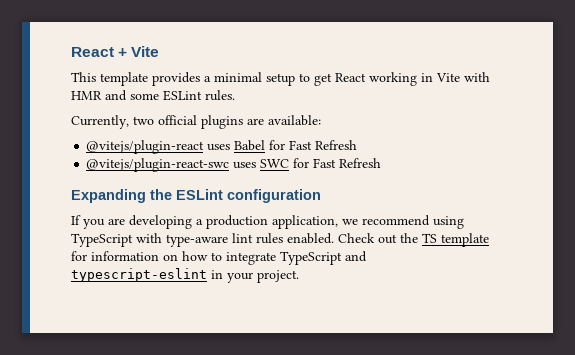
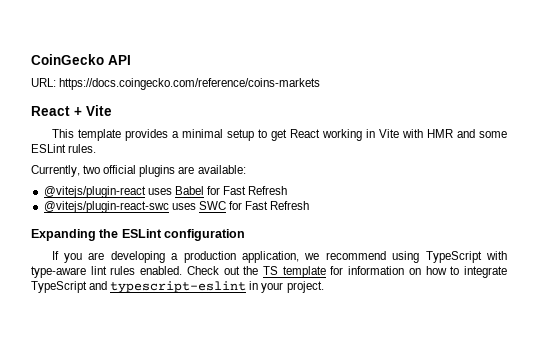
+ CoinGecko API
+ URL: https://docs.coingecko.com/reference/coins-markets

